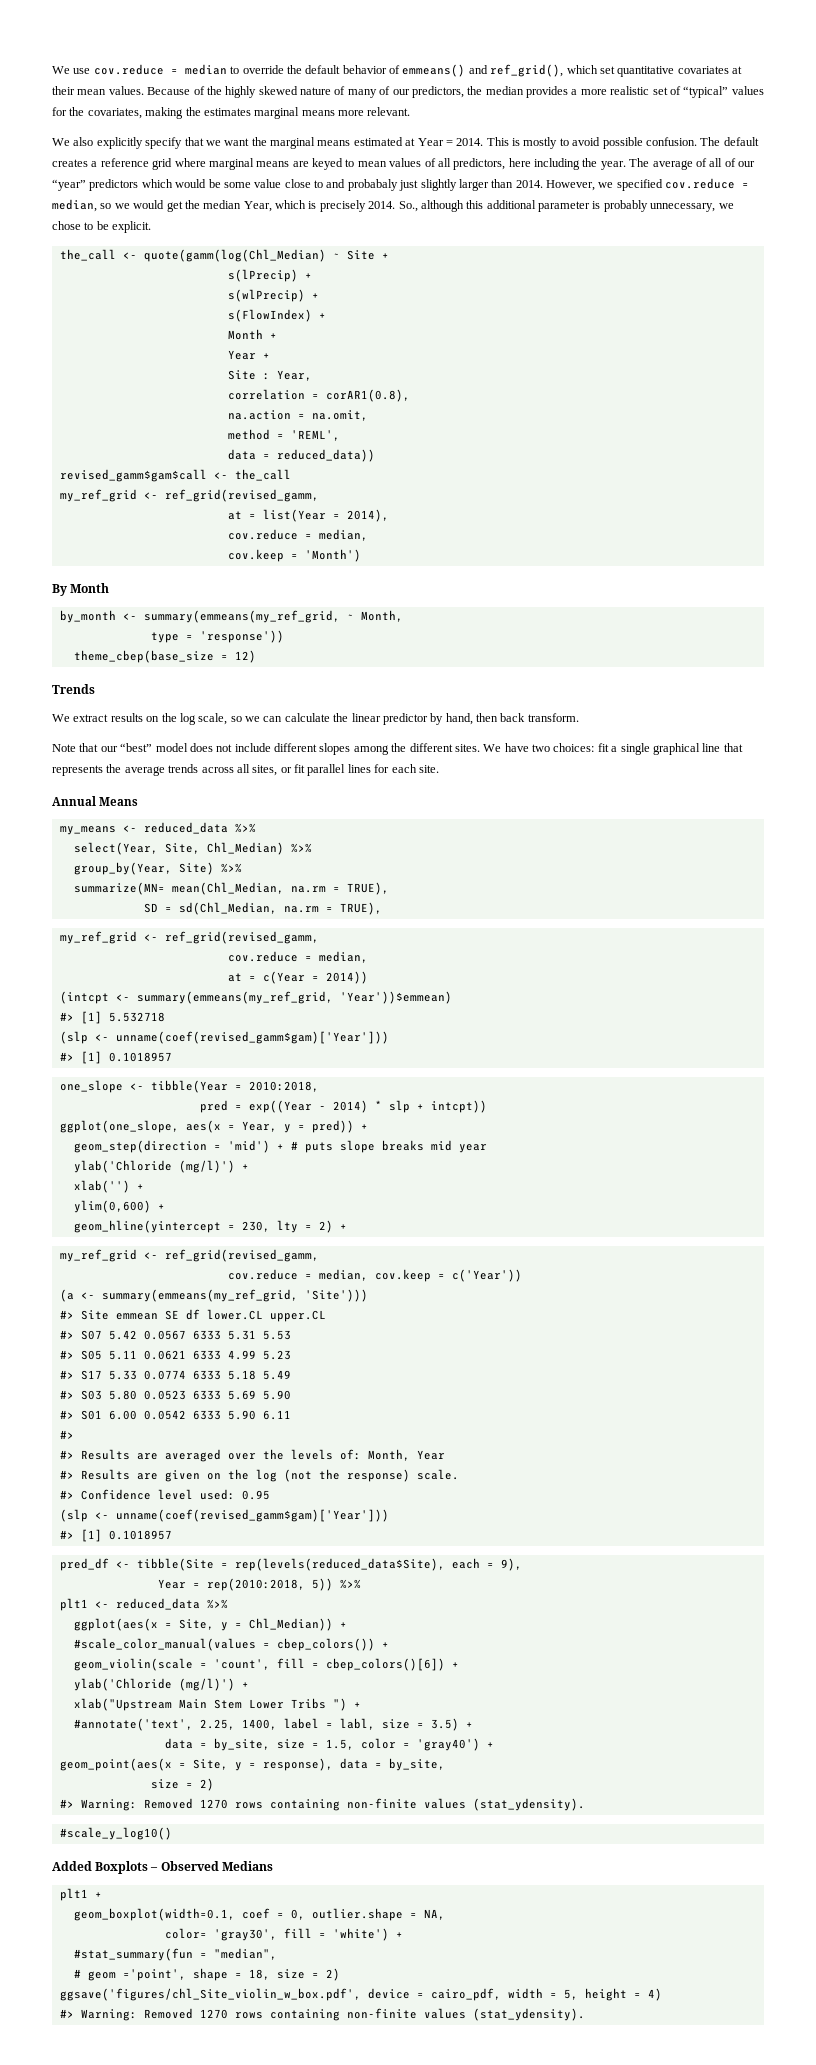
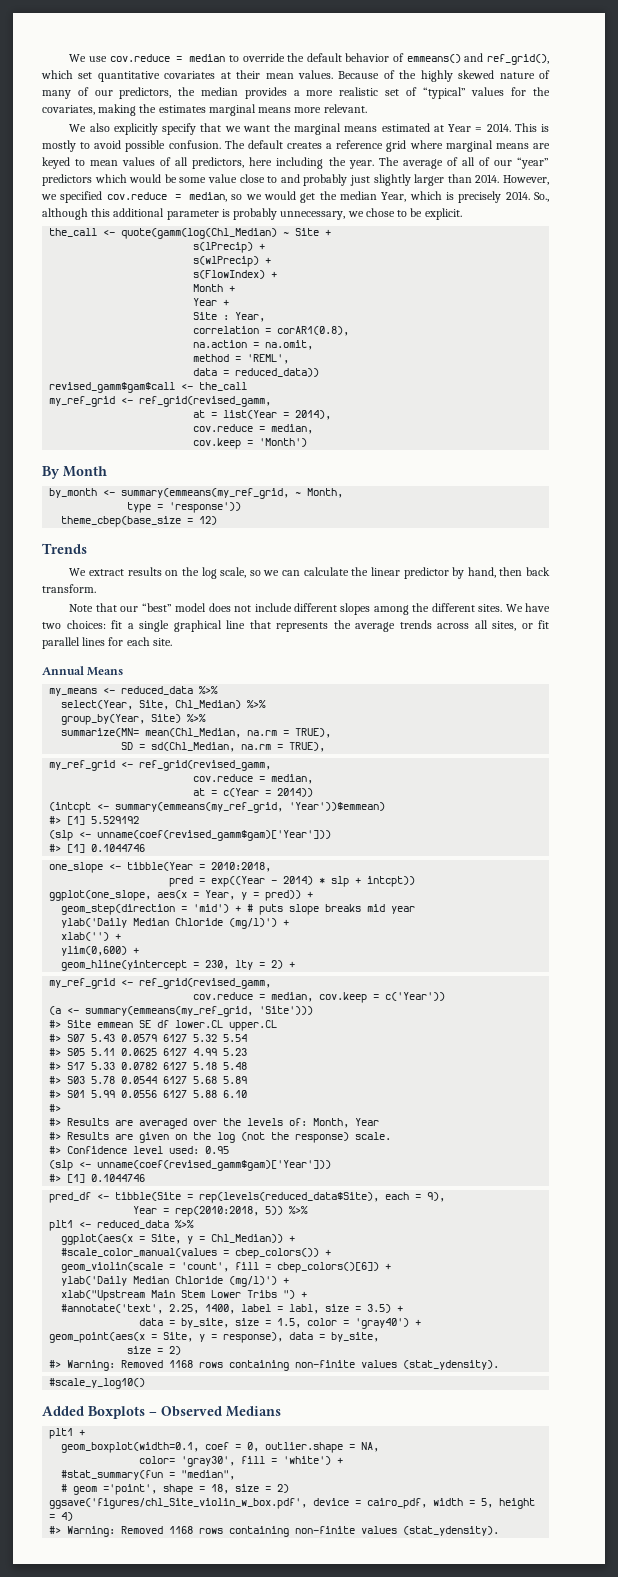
- The average of all of our “year” predictors which would be some value close to and probabaly just slightly larger than 2014.
+ The average of all of our “year” predictors which would be some value close to and probably just slightly larger than 2014.
- #> [1] 5.532718
+ #> [1] 5.529192
  (slp <- unname(coef(revised_gamm$gam)['Year']))
- #> [1] 0.1018957
+ #> [1] 0.1044746
  geom_step(direction = 'mid') + # puts slope breaks mid year
- ylab('Chloride (mg/l)') +
+ ylab('Daily Median Chloride (mg/l)') +
- #> S07 5.42 0.0567 6333 5.31 5.53
+ #> S07 5.43 0.0579 6127 5.32 5.54
- #> S05 5.11 0.0621 6333 4.99 5.23
+ #> S05 5.11 0.0625 6127 4.99 5.23
- #> S17 5.33 0.0774 6333 5.18 5.49
- #> S03 5.80 0.0523 6333 5.69 5.90
- #> S01 6.00 0.0542 6333 5.90 6.11
+ #> S17 5.33 0.0782 6127 5.18 5.48
+ #> S03 5.78 0.0544 6127 5.68 5.89
+ #> S01 5.99 0.0556 6127 5.88 6.10
  #> Confidence level used: 0.95
  (slp <- unname(coef(revised_gamm$gam)['Year']))
- #> [1] 0.1018957
+ #> [1] 0.1044746
  geom_violin(scale = 'count', fill = cbep_colors()[6]) +
- ylab('Chloride (mg/l)') +
+ ylab('Daily Median Chloride (mg/l)') +
  geom_point(aes(x = Site, y = response), data = by_site,
  size = 2)
- #> Warning: Removed 1270 rows containing non-finite values (stat_ydensity).
+ #> Warning: Removed 1168 rows containing non-finite values (stat_ydensity).
  ggsave('figures/chl_Site_violin_w_box.pdf', device = cairo_pdf, width = 5, height = 4)
- #> Warning: Removed 1270 rows containing non-finite values (stat_ydensity).
+ #> Warning: Removed 1168 rows containing non-finite values (stat_ydensity).

